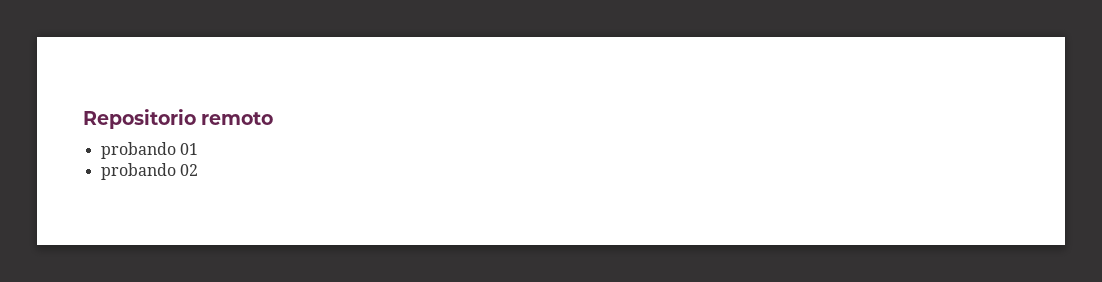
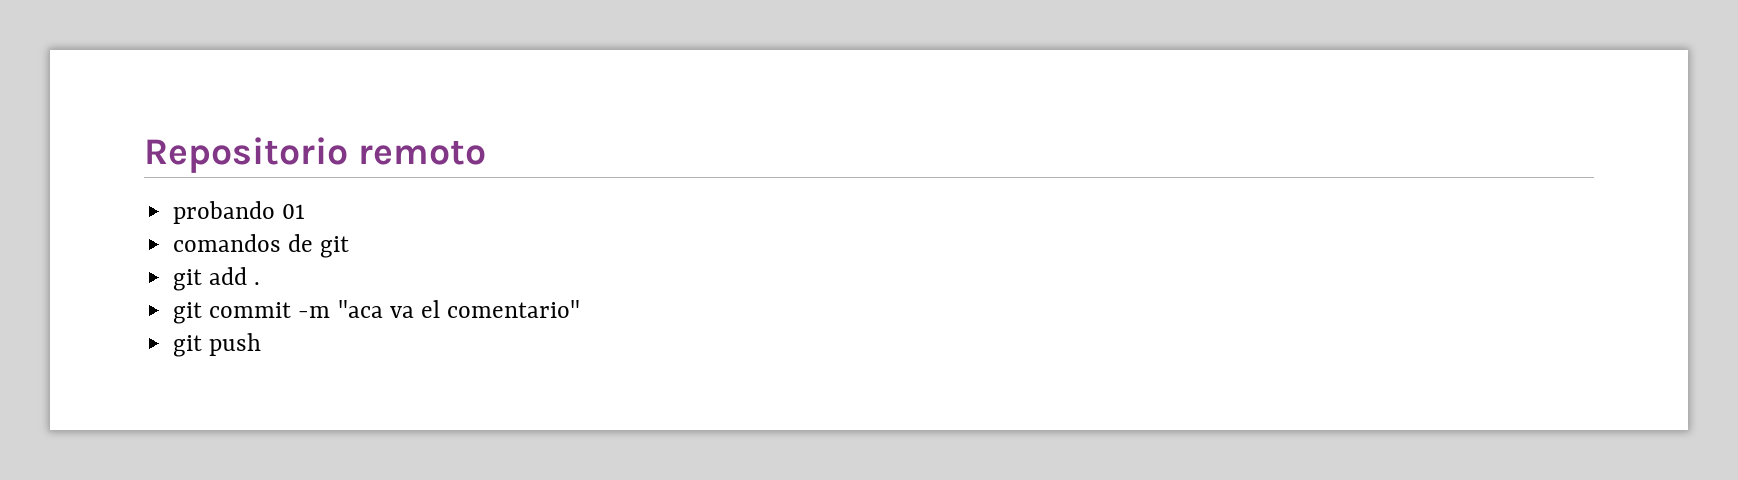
- probando 02
+ comandos de git
+ git add .
+ git commit -m "aca va el comentario"
+ git push

